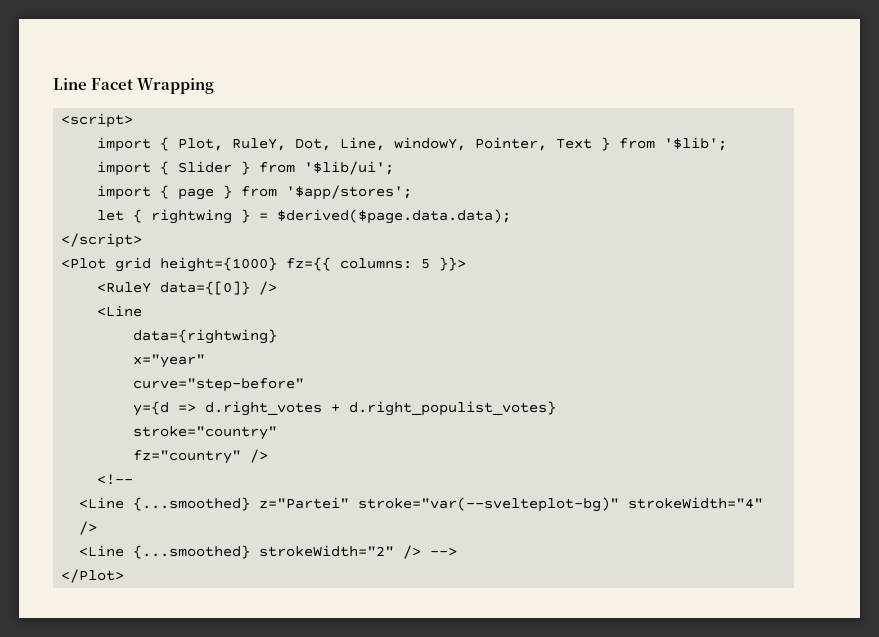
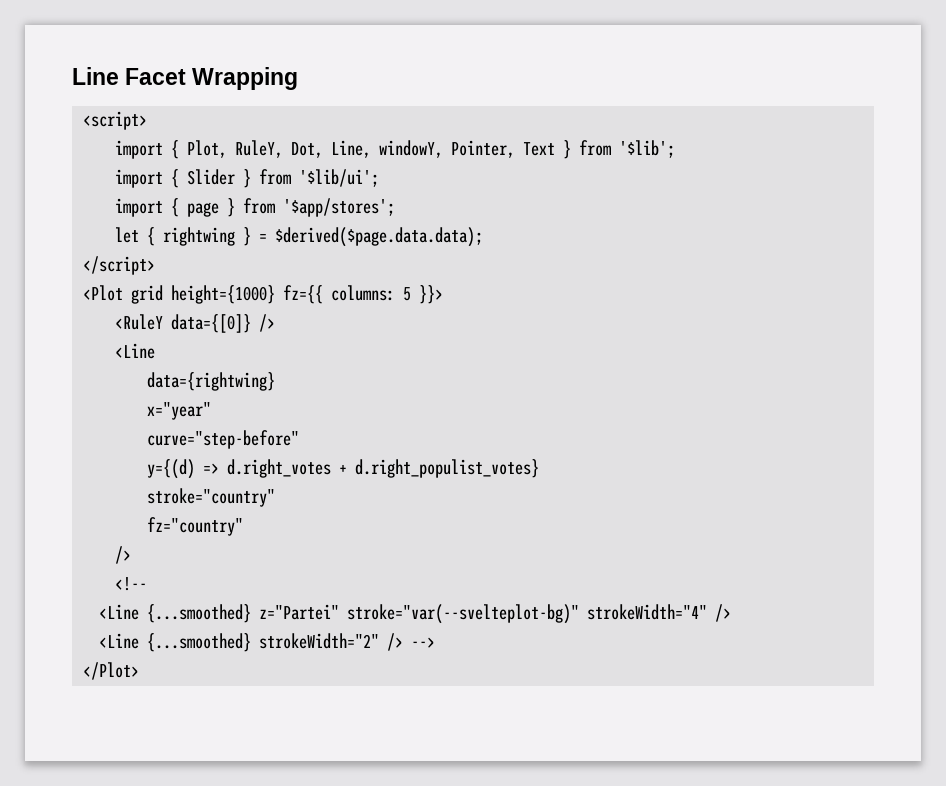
- y={d => d.right_votes + d.right_populist_votes}
+ y={(d) => d.right_votes + d.right_populist_votes}
- fz="country" />
+ fz="country"
+ />

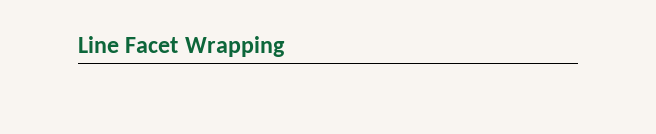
- <script>
- import { Plot, RuleY, Dot, Line, windowY, Pointer, Text } from '$lib';
- import { Slider } from '$lib/ui';
- import { page } from '$app/stores';
- let { rightwing } = $derived($page.data.data);
- </script>
- <Plot grid height={1000} fz={{ columns: 5 }}>
- <RuleY data={[0]} />
- <Line
- data={rightwing}
- x="year"
- curve="step-before"
- y={(d) => d.right_votes + d.right_populist_votes}
- stroke="country"
- fz="country"
- />
- <!--
- <Line {...smoothed} z="Partei" stroke="var(--svelteplot-bg)" strokeWidth="4" />
- <Line {...smoothed} strokeWidth="2" /> -->
- </Plot>

